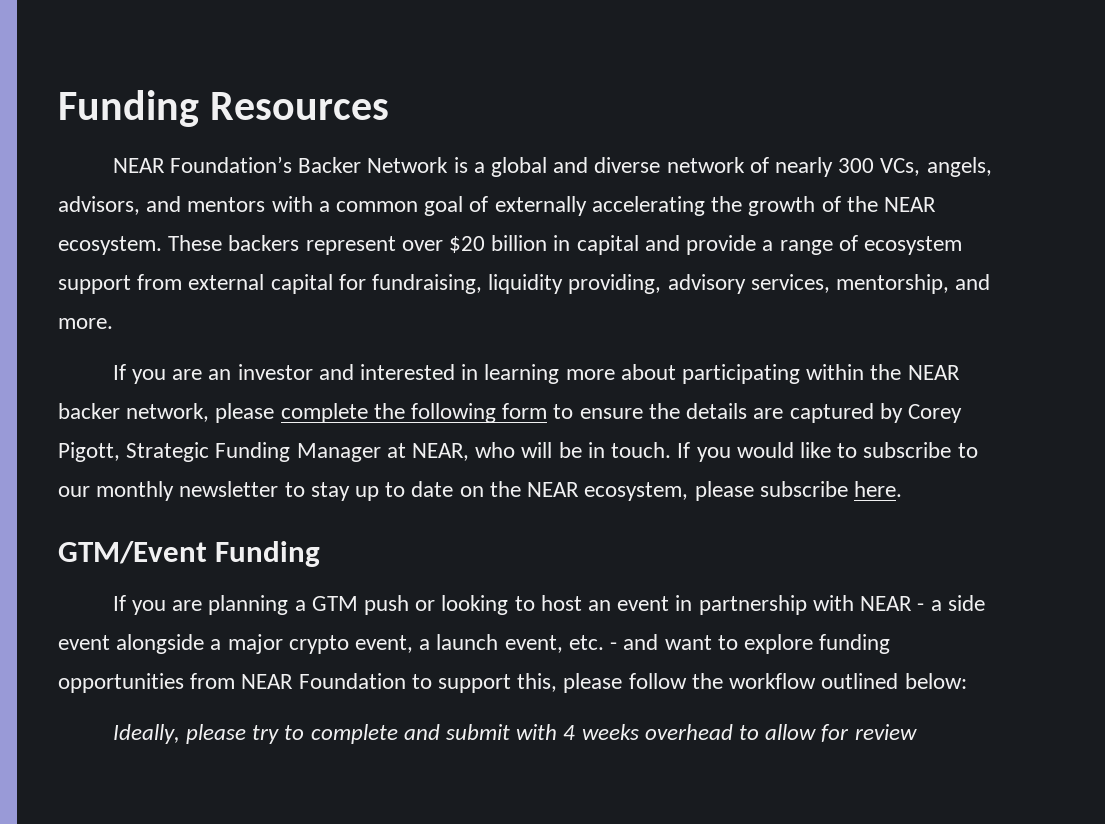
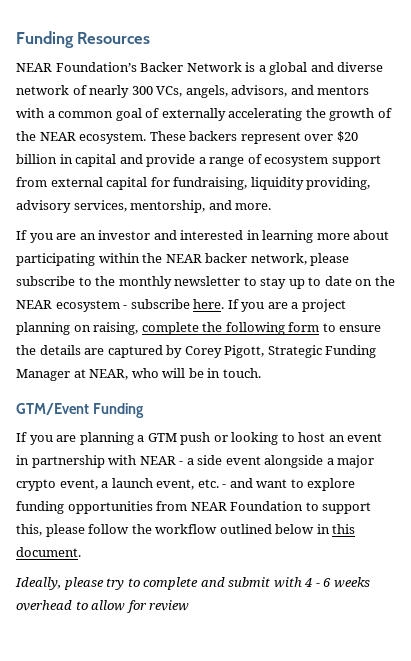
- If you are an investor and interested in learning more about participating within the NEAR backer network, please complete the following form to ensure the details are captured by Corey Pigott, Strategic Funding Manager at NEAR, who will be in touch. If you would like to subscribe to our monthly newsletter to stay up to date on the NEAR ecosystem, please subscribe here.
+ If you are an investor and interested in learning more about participating within the NEAR backer network, please subscribe to the monthly newsletter to stay up to date on the NEAR ecosystem - subscribe here. If you are a project planning on raising, complete the following form to ensure the details are captured by Corey Pigott, Strategic Funding Manager at NEAR, who will be in touch.
- If you are planning a GTM push or looking to host an event in partnership with NEAR - a side event alongside a major crypto event, a launch event, etc. - and want to explore funding opportunities from NEAR Foundation to support this, please follow the workflow outlined below:
+ If you are planning a GTM push or looking to host an event in partnership with NEAR - a side event alongside a major crypto event, a launch event, etc. - and want to explore funding opportunities from NEAR Foundation to support this, please follow the workflow outlined below in this document.
- Ideally, please try to complete and submit with 4 weeks overhead to allow for review
+ Ideally, please try to complete and submit with 4 - 6 weeks overhead to allow for review

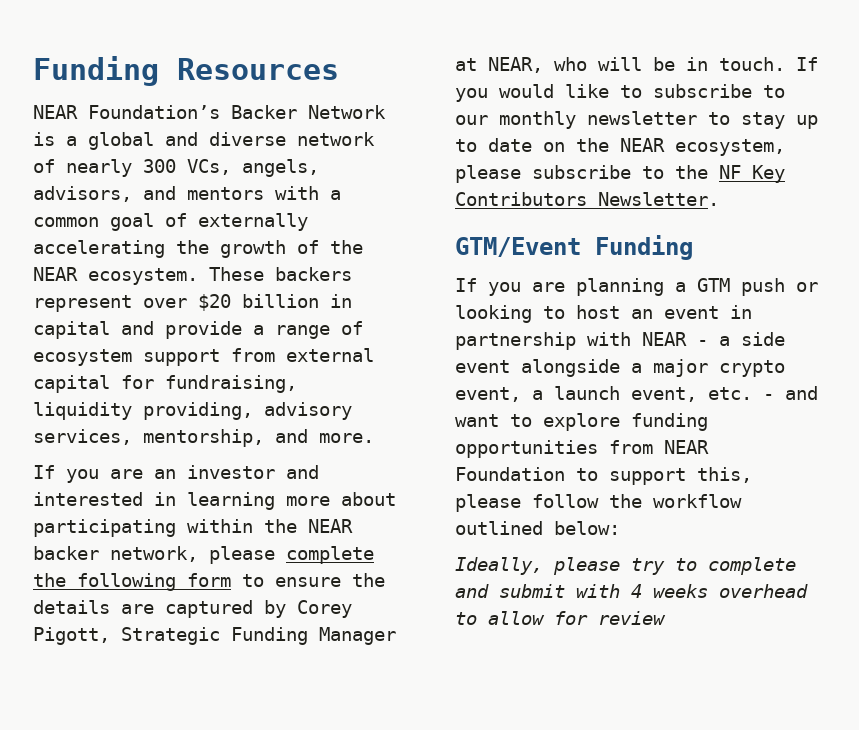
- If you are an investor and interested in learning more about participating within the NEAR backer network, please subscribe to the monthly newsletter to stay up to date on the NEAR ecosystem - subscribe here. If you are a project planning on raising, complete the following form to ensure the details are captured by Corey Pigott, Strategic Funding Manager at NEAR, who will be in touch.
+ If you are an investor and interested in learning more about participating within the NEAR backer network, please complete the following form to ensure the details are captured by Corey Pigott, Strategic Funding Manager at NEAR, who will be in touch. If you would like to subscribe to our monthly newsletter to stay up to date on the NEAR ecosystem, please subscribe to the NF Key Contributors Newsletter.
- If you are planning a GTM push or looking to host an event in partnership with NEAR - a side event alongside a major crypto event, a launch event, etc. - and want to explore funding opportunities from NEAR Foundation to support this, please follow the workflow outlined below in this document.
+ If you are planning a GTM push or looking to host an event in partnership with NEAR - a side event alongside a major crypto event, a launch event, etc. - and want to explore funding opportunities from NEAR Foundation to support this, please follow the workflow outlined below:
- Ideally, please try to complete and submit with 4 - 6 weeks overhead to allow for review
+ Ideally, please try to complete and submit with 4 weeks overhead to allow for review

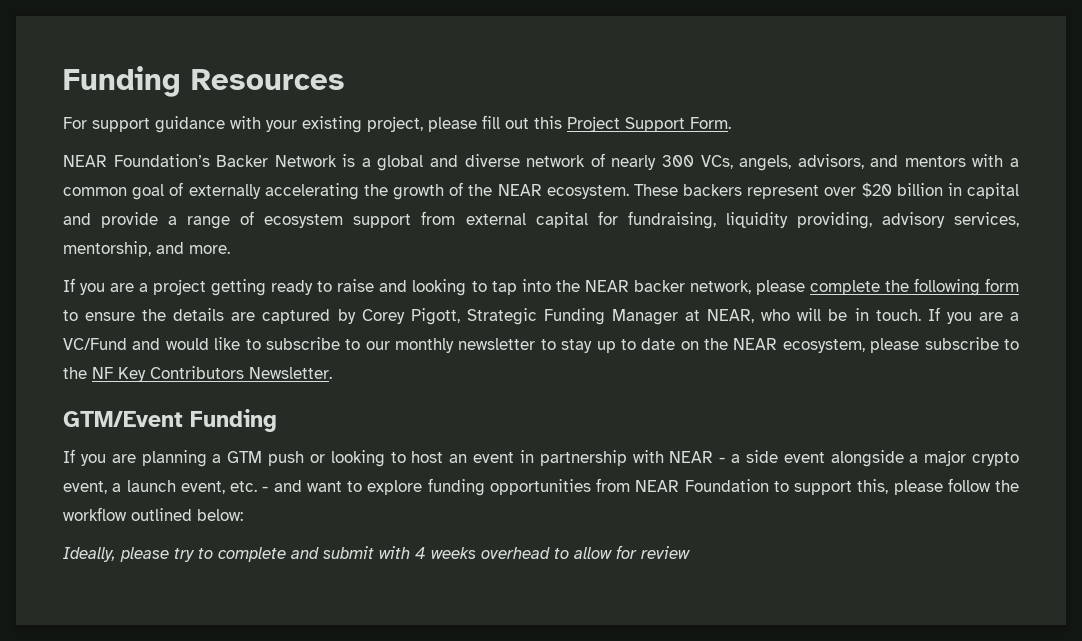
+ For support guidance with your existing project, please fill out this Project Support Form.
- If you are an investor and interested in learning more about participating within the NEAR backer network, please complete the following form to ensure the details are captured by Corey Pigott, Strategic Funding Manager at NEAR, who will be in touch.
+ If you are a project getting ready to raise and looking to tap into the NEAR backer network, please complete the following form to ensure the details are captured by Corey Pigott, Strategic Funding Manager at NEAR, who will be in touch.
- If you would like to subscribe to our monthly newsletter to stay up to date on the NEAR ecosystem, please subscribe to the NF Key Contributors Newsletter.
+ If you are a VC/Fund and would like to subscribe to our monthly newsletter to stay up to date on the NEAR ecosystem, please subscribe to the NF Key Contributors Newsletter.

